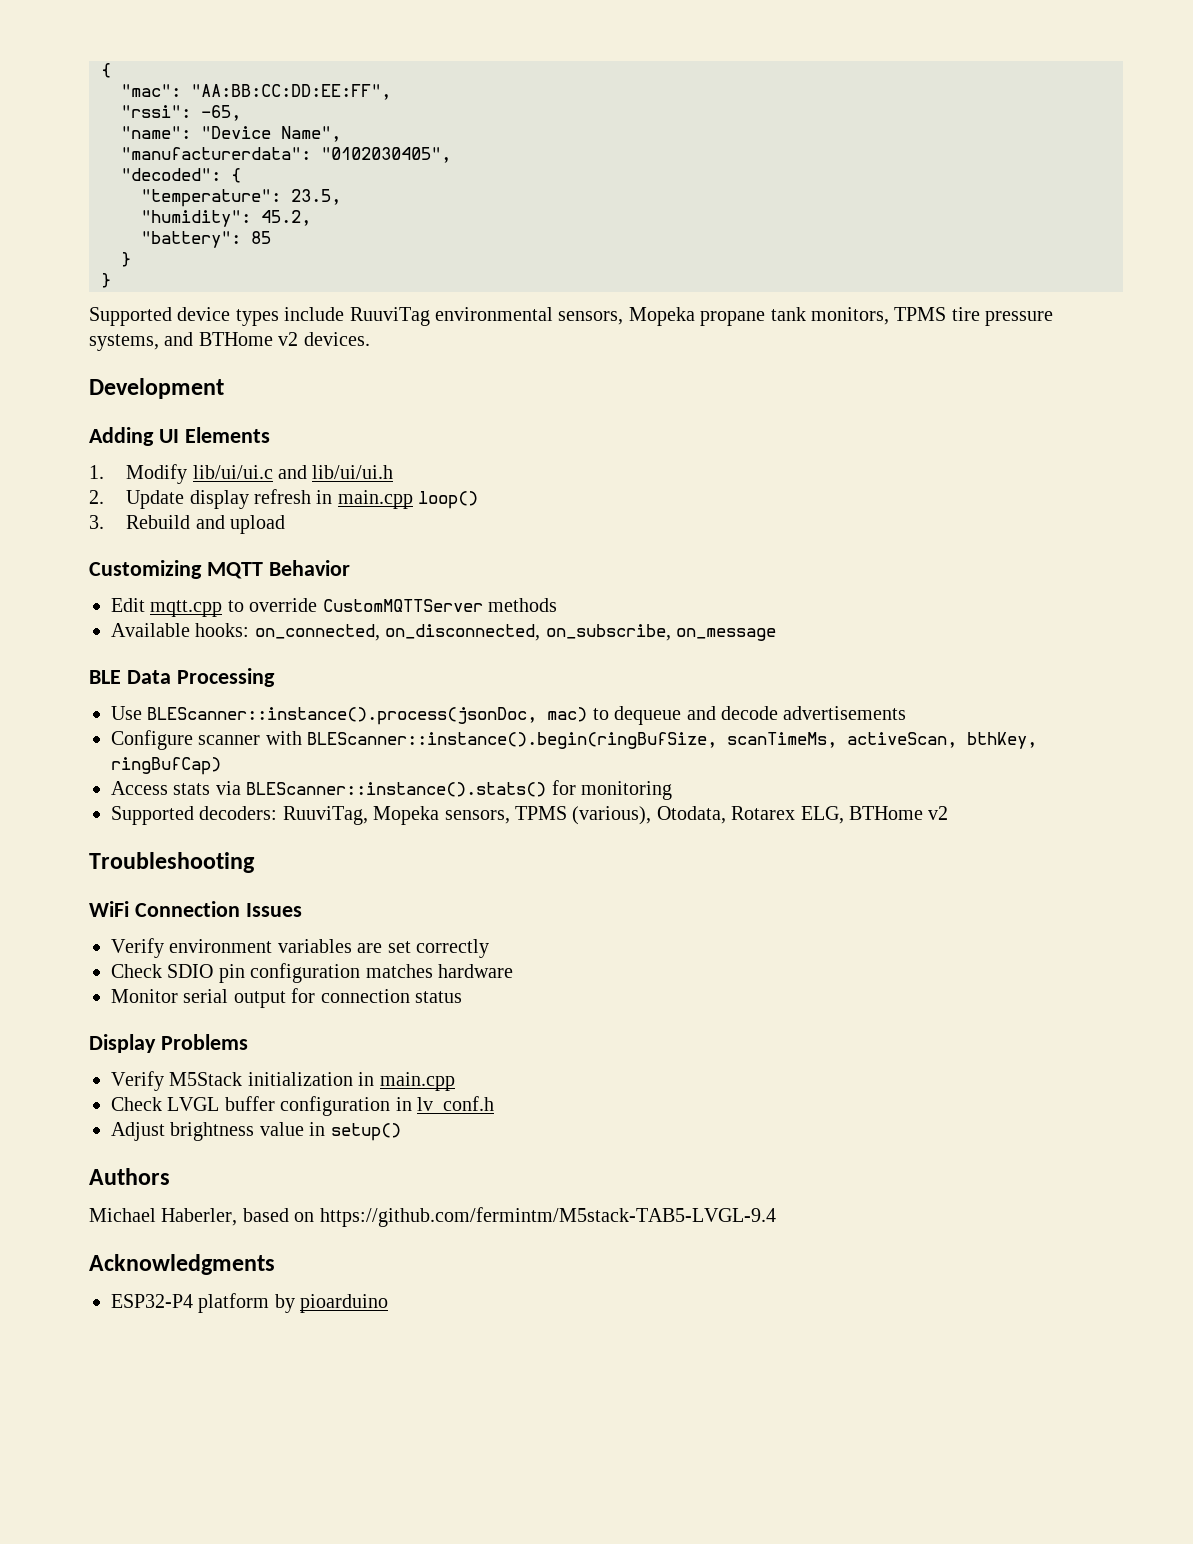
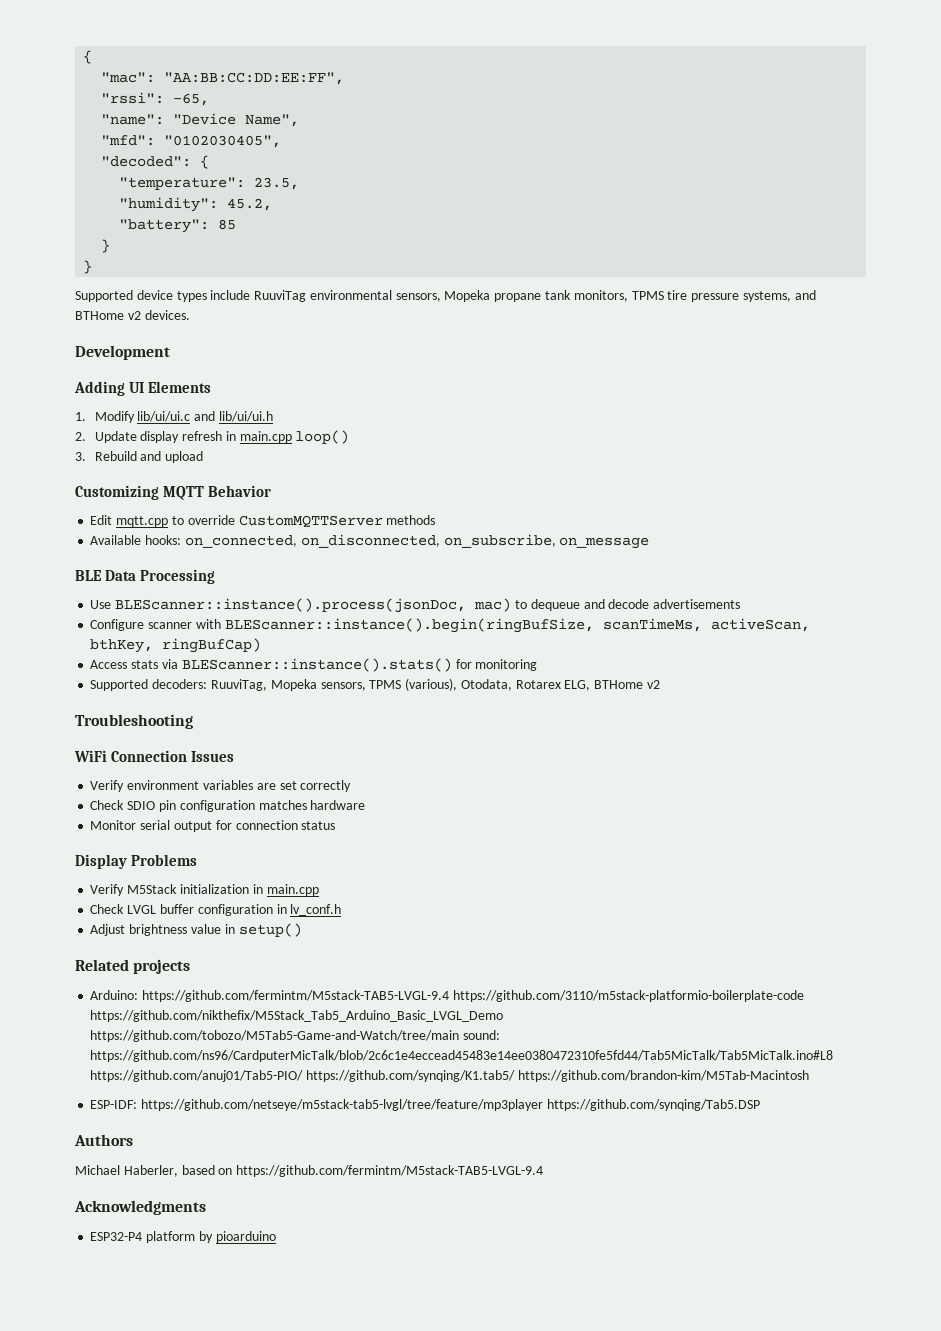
- "manufacturerdata": "0102030405",
+ "mfd": "0102030405",
+ Related projects
+ Arduino: https://github.com/fermintm/M5stack-TAB5-LVGL-9.4 https://github.com/3110/m5stack-platformio-boilerplate-code https://github.com/nikthefix/M5Stack_Tab5_Arduino_Basic_LVGL_Demo https://github.com/tobozo/M5Tab5-Game-and-Watch/tree/main sound: https://github.com/ns96/CardputerMicTalk/blob/2c6c1e4eccead45483e14ee0380472310fe5fd44/Tab5MicTalk/Tab5MicTalk.ino#L8 https://github.com/anuj01/Tab5-PIO/ https://github.com/synqing/K1.tab5/ https://github.com/brandon-kim/M5Tab-Macintosh
+ ESP-IDF: https://github.com/netseye/m5stack-tab5-lvgl/tree/feature/mp3player https://github.com/synqing/Tab5.DSP

